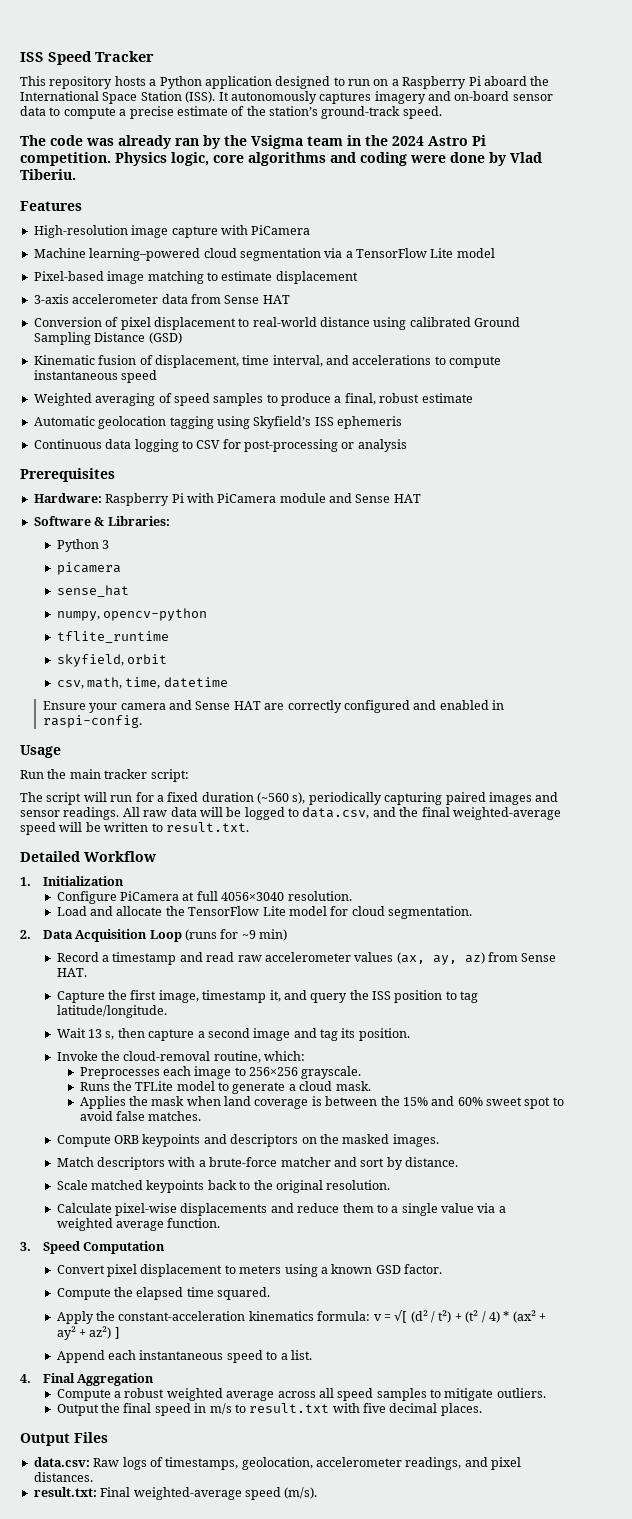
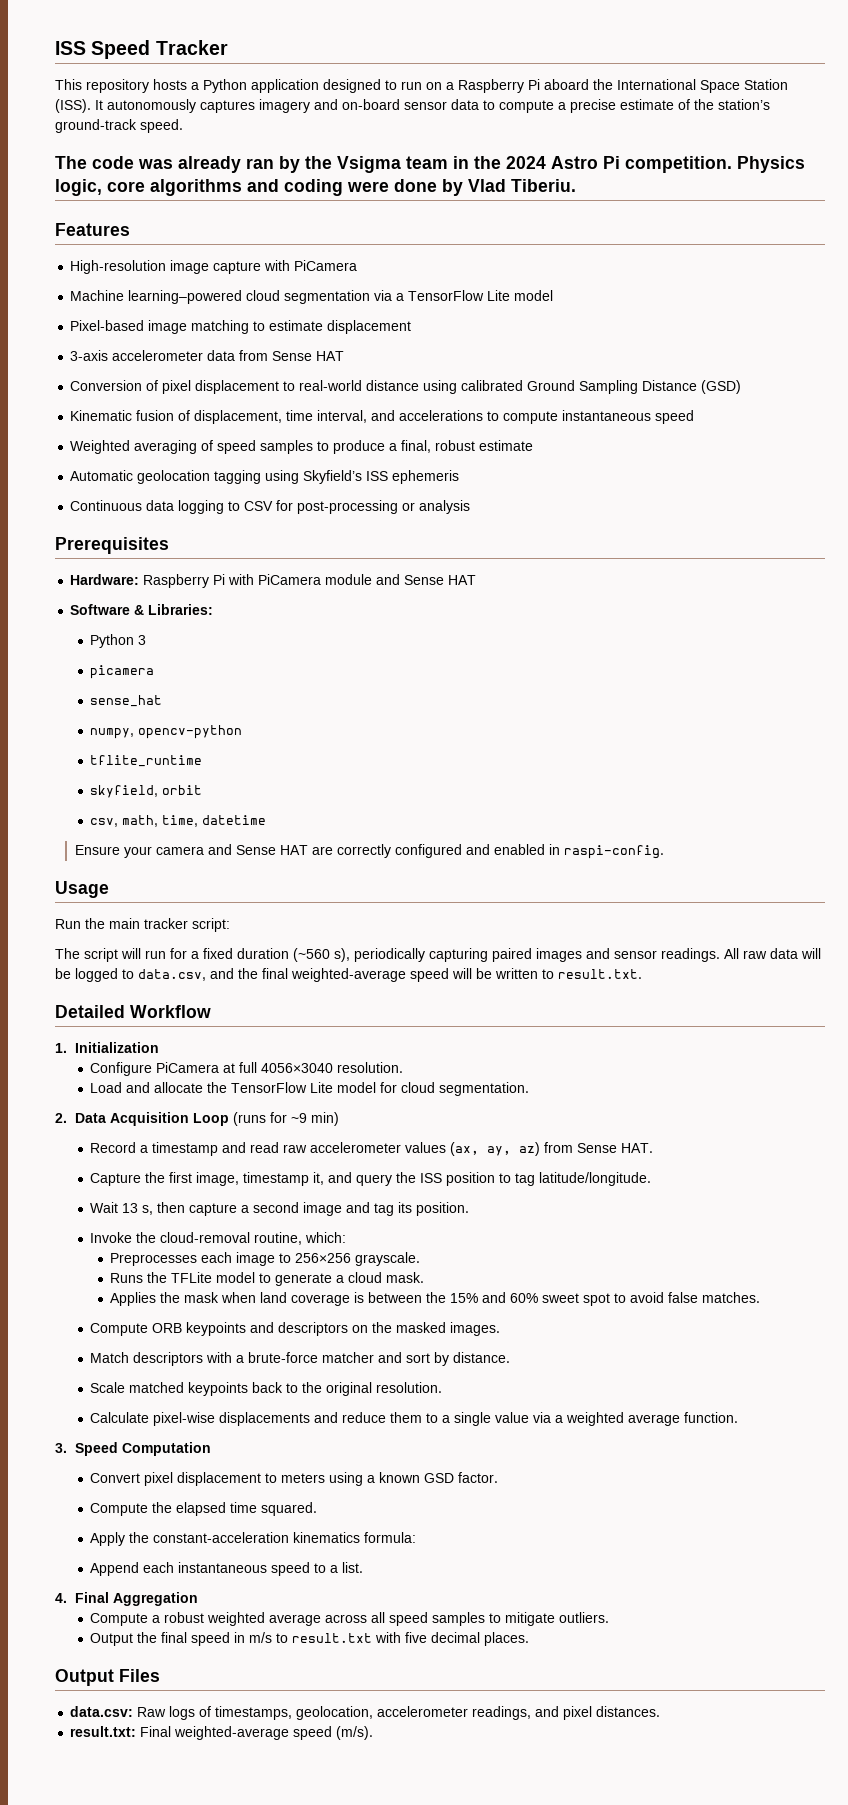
- Apply the constant‑acceleration kinematics formula: v = √[ (d² / t²) + (t² / 4) * (ax² + ay² + az²) ]
+ Apply the constant‑acceleration kinematics formula:

